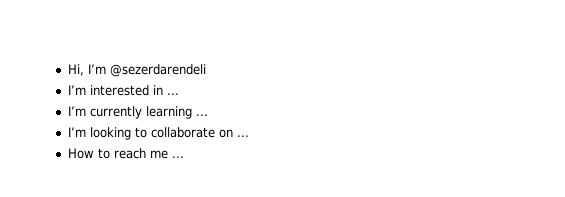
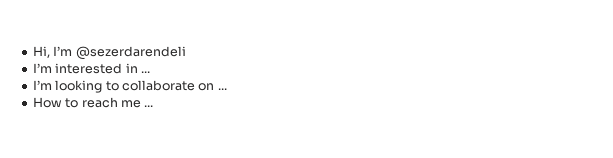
- I’m currently learning ...

